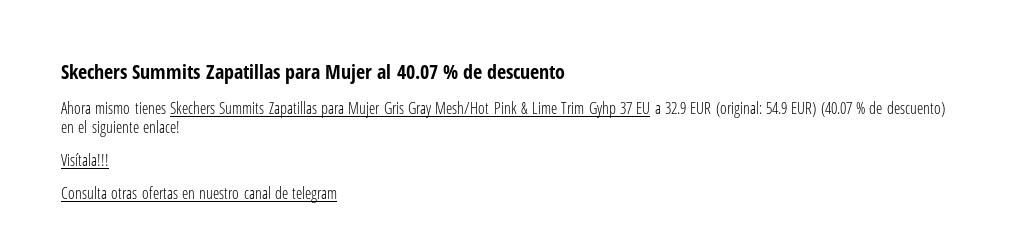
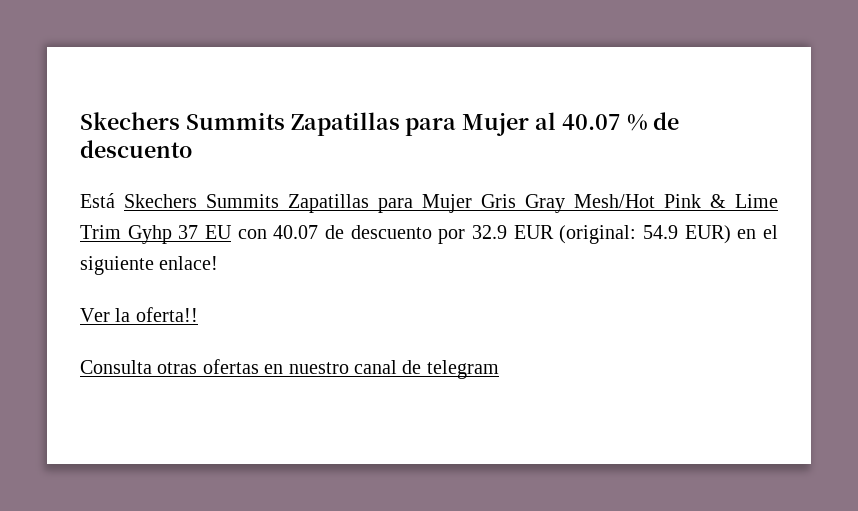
- Ahora mismo tienes Skechers Summits Zapatillas para Mujer Gris Gray Mesh/Hot Pink & Lime Trim Gyhp 37 EU a 32.9 EUR (original: 54.9 EUR) (40.07 % de descuento) en el siguiente enlace!
+ Está Skechers Summits Zapatillas para Mujer Gris Gray Mesh/Hot Pink & Lime Trim Gyhp 37 EU con 40.07 de descuento por 32.9 EUR (original: 54.9 EUR) en el siguiente enlace!
- Visítala!!!
+ Ver la oferta!!

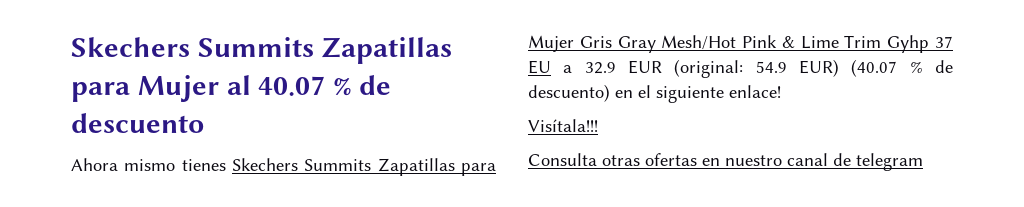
- Está Skechers Summits Zapatillas para Mujer Gris Gray Mesh/Hot Pink & Lime Trim Gyhp 37 EU con 40.07 de descuento por 32.9 EUR (original: 54.9 EUR) en el siguiente enlace!
+ Ahora mismo tienes Skechers Summits Zapatillas para Mujer Gris Gray Mesh/Hot Pink & Lime Trim Gyhp 37 EU a 32.9 EUR (original: 54.9 EUR) (40.07 % de descuento) en el siguiente enlace!
- Ver la oferta!!
+ Visítala!!!

